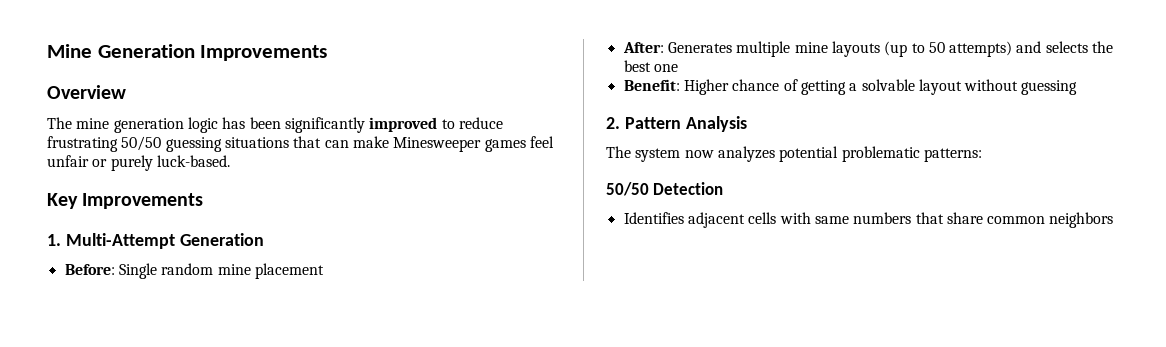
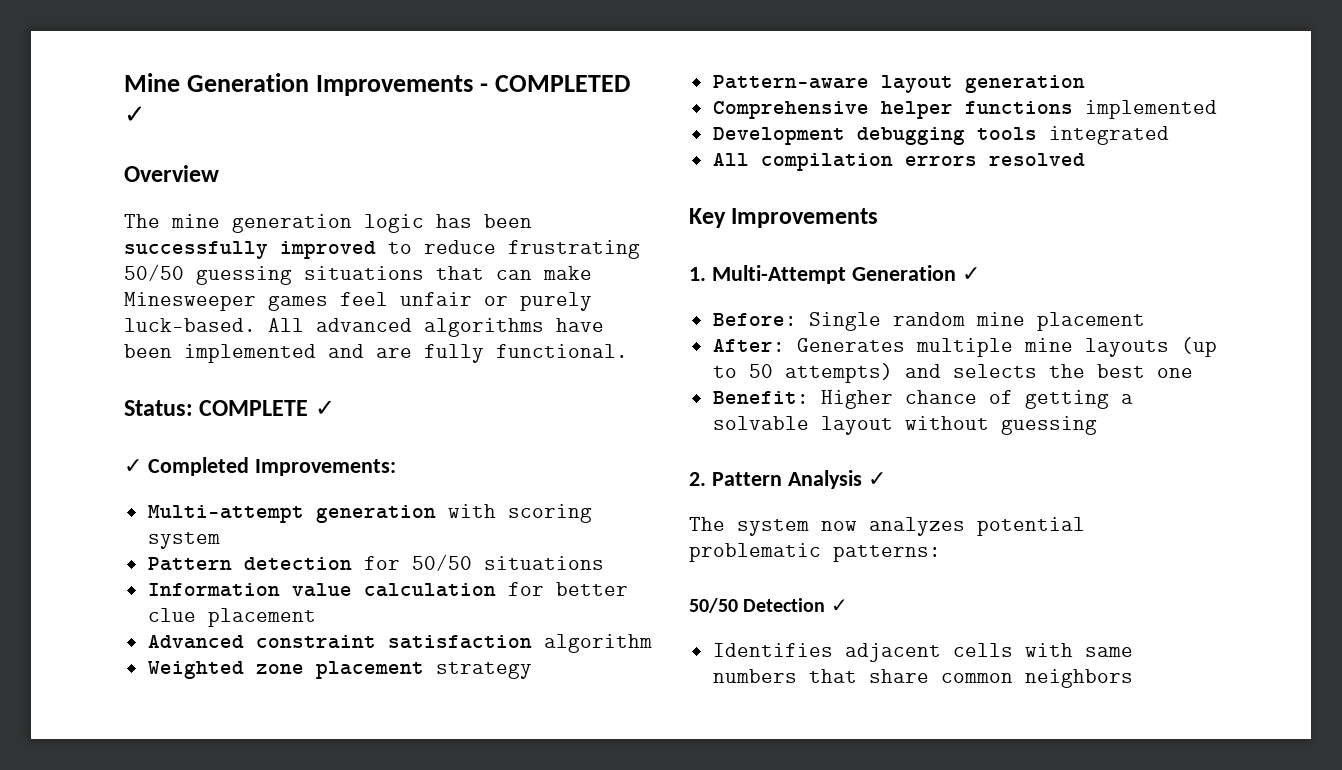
- Mine Generation Improvements
+ Mine Generation Improvements - COMPLETED ✓
- The mine generation logic has been significantly improved to reduce frustrating 50/50 guessing situations that can make Minesweeper games feel unfair or purely luck-based.
+ The mine generation logic has been successfully improved to reduce frustrating 50/50 guessing situations that can make Minesweeper games feel unfair or purely luck-based. All advanced algorithms have been implemented and are fully functional.
+ Status: COMPLETE ✓
+ ✓ Completed Improvements:
+ Multi-attempt generation with scoring system
+ Pattern detection for 50/50 situations
+ Information value calculation for better clue placement
+ Advanced constraint satisfaction algorithm
+ Weighted zone placement strategy
+ Pattern-aware layout generation
+ Comprehensive helper functions implemented
+ Development debugging tools integrated
+ All compilation errors resolved
- 1. Multi-Attempt Generation
+ 1. Multi-Attempt Generation ✓
- 2. Pattern Analysis
+ 2. Pattern Analysis ✓
- 50/50 Detection
+ 50/50 Detection ✓

